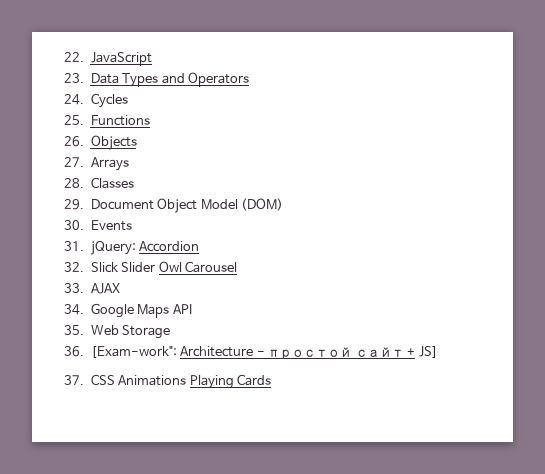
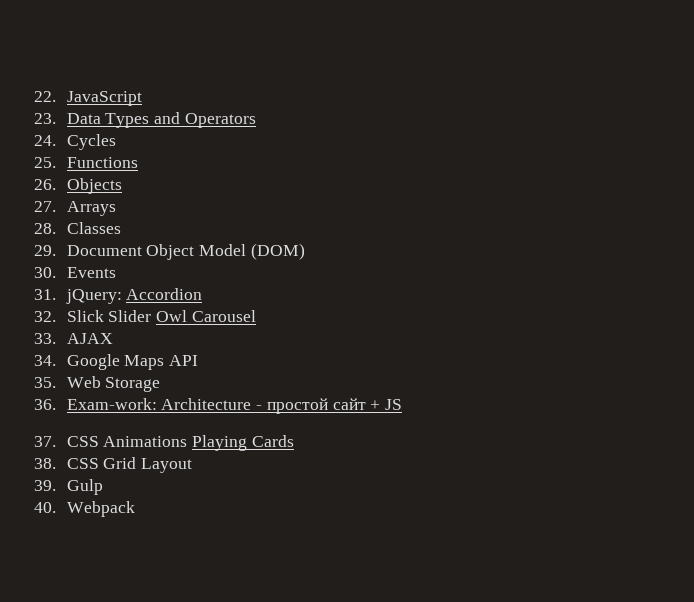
- 36. [Exam-work": Architecture - простой сайт + JS]
+ 36. Exam-work: Architecture - простой сайт + JS
+ 38. CSS Grid Layout
+ 39. Gulp
+ 40. Webpack

